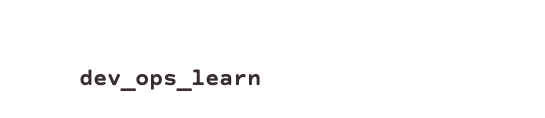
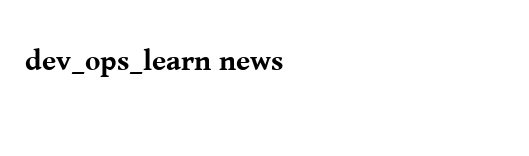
- dev_ops_learn
+ dev_ops_learn news

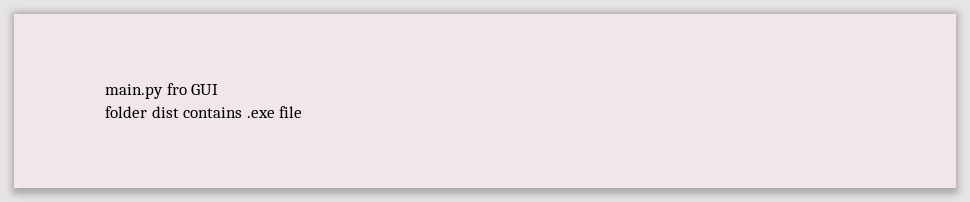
- dev_ops_learn news
+ main.py fro GUI
+ folder dist contains .exe file

